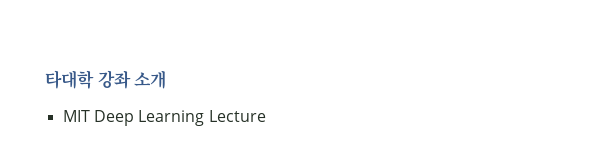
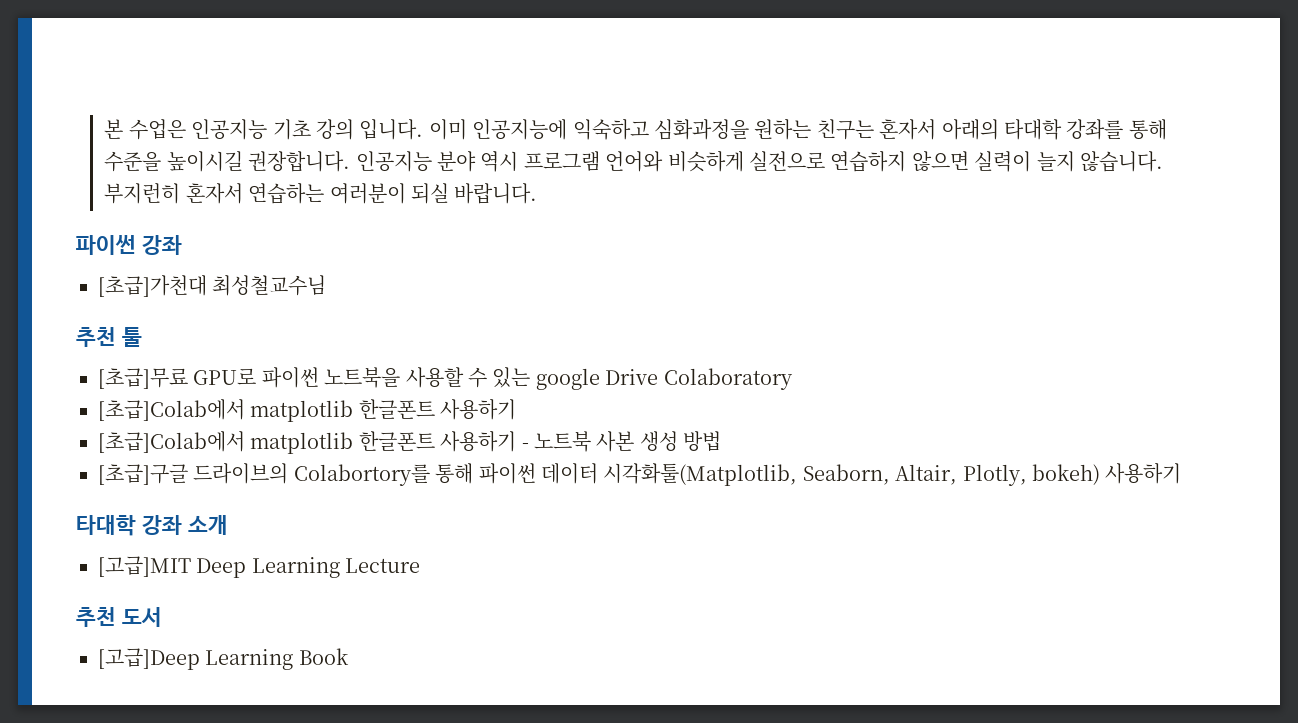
+ 본 수업은 인공지능 기초 강의 입니다. 이미 인공지능에 익숙하고 심화과정을 원하는 친구는 혼자서 아래의 타대학 강좌를 통해 수준을 높이시길 권장합니다. 인공지능 분야 역시 프로그램 언어와 비슷하게 실전으로 연습하지 않으면 실력이 늘지 않습니다. 부지런히 혼자서 연습하는 여러분이 되실 바랍니다.
+ 파이썬 강좌
+ [초급]가천대 최성철교수님
+ 추천 툴
+ [초급]무료 GPU로 파이썬 노트북을 사용할 수 있는 google Drive Colaboratory
+ [초급]Colab에서 matplotlib 한글폰트 사용하기
+ [초급]Colab에서 matplotlib 한글폰트 사용하기 - 노트북 사본 생성 방법
+ [초급]구글 드라이브의 Colabortory를 통해 파이썬 데이터 시각화툴(Matplotlib, Seaborn, Altair, Plotly, bokeh) 사용하기
- MIT Deep Learning Lecture
+ [고급]MIT Deep Learning Lecture
+ 추천 도서
+ [고급]Deep Learning Book

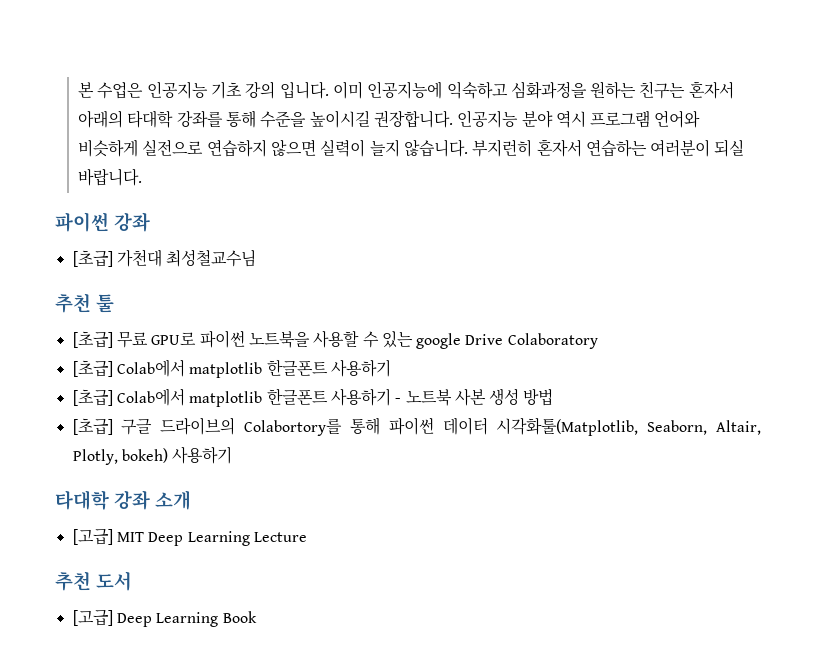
- [초급]가천대 최성철교수님
+ [초급] 가천대 최성철교수님
- [초급]무료 GPU로 파이썬 노트북을 사용할 수 있는 google Drive Colaboratory
- [초급]Colab에서 matplotlib 한글폰트 사용하기
+ [초급] 무료 GPU로 파이썬 노트북을 사용할 수 있는 google Drive Colaboratory
+ [초급] Colab에서 matplotlib 한글폰트 사용하기
- [초급]Colab에서 matplotlib 한글폰트 사용하기 - 노트북 사본 생성 방법
+ [초급] Colab에서 matplotlib 한글폰트 사용하기 - 노트북 사본 생성 방법
- [초급]구글 드라이브의 Colabortory를 통해 파이썬 데이터 시각화툴(Matplotlib, Seaborn, Altair, Plotly, bokeh) 사용하기
+ [초급] 구글 드라이브의 Colabortory를 통해 파이썬 데이터 시각화툴(Matplotlib, Seaborn, Altair, Plotly, bokeh) 사용하기
- [고급]MIT Deep Learning Lecture
+ [고급] MIT Deep Learning Lecture
- [고급]Deep Learning Book
+ [고급] Deep Learning Book

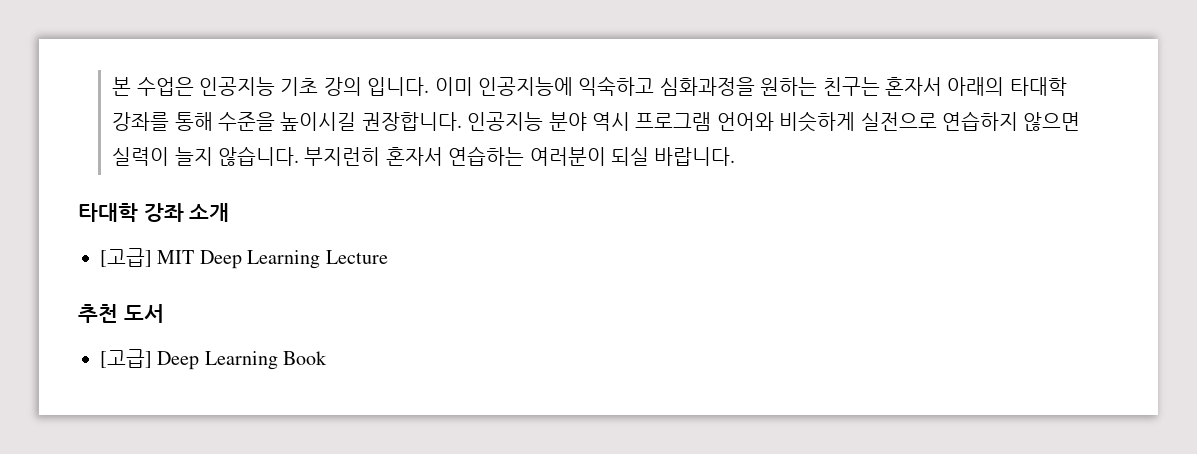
- 파이썬 강좌
- [초급] 가천대 최성철교수님
- 추천 툴
- [초급] 무료 GPU로 파이썬 노트북을 사용할 수 있는 google Drive Colaboratory
- [초급] Colab에서 matplotlib 한글폰트 사용하기
- [초급] Colab에서 matplotlib 한글폰트 사용하기 - 노트북 사본 생성 방법
- [초급] 구글 드라이브의 Colabortory를 통해 파이썬 데이터 시각화툴(Matplotlib, Seaborn, Altair, Plotly, bokeh) 사용하기

